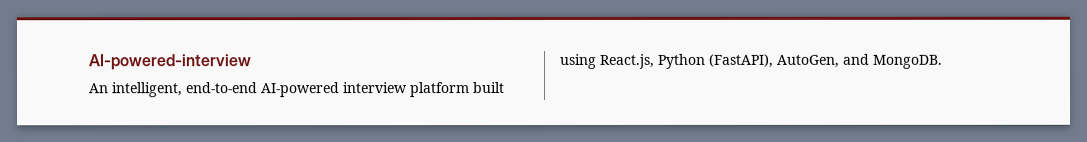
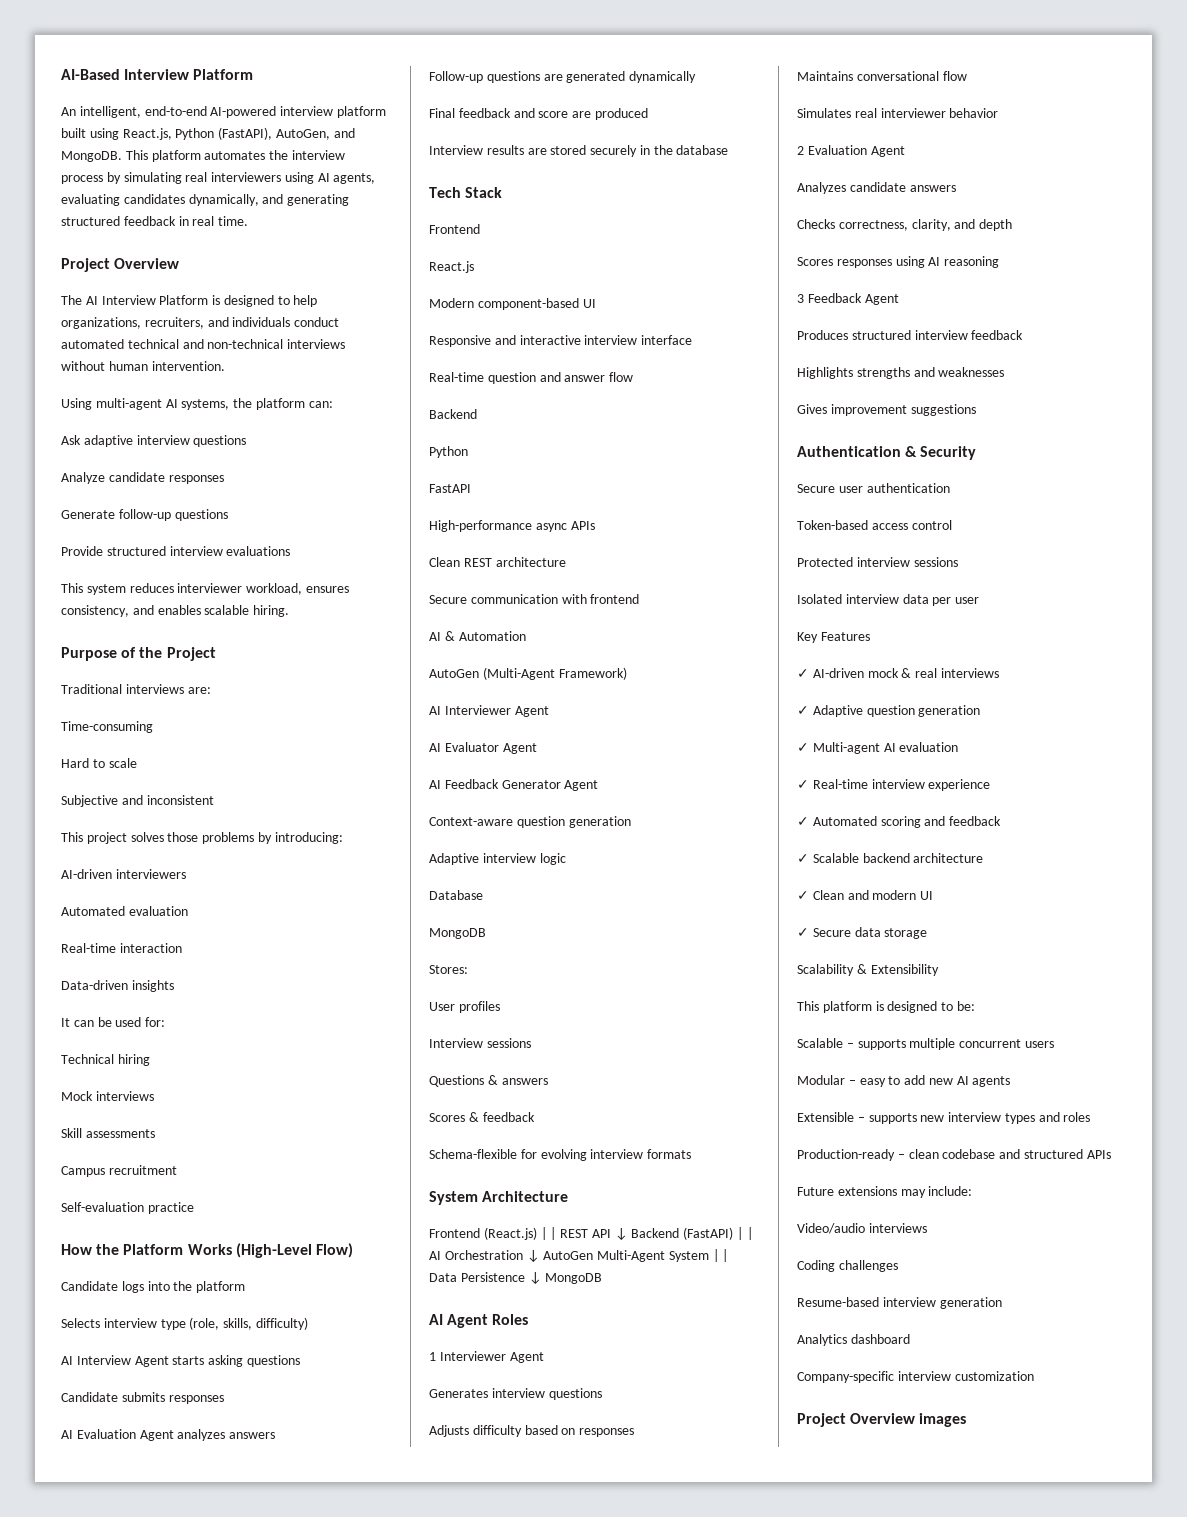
- AI-powered-interview
+ AI-Based Interview Platform
+ This platform automates the interview process by simulating real interviewers using AI agents, evaluating candidates dynamically, and generating structured feedback in real time.
+ Project Overview
+ The AI Interview Platform is designed to help organizations, recruiters, and individuals conduct automated technical and non-technical interviews without human intervention.
+ Using multi-agent AI systems, the platform can:
+ Ask adaptive interview questions
+ Analyze candidate responses
+ Generate follow-up questions
+ Provide structured interview evaluations
+ This system reduces interviewer workload, ensures consistency, and enables scalable hiring.
+ Purpose of the Project
+ Traditional interviews are:
+ Time-consuming
+ Hard to scale
+ Subjective and inconsistent
+ This project solves those problems by introducing:
+ AI-driven interviewers
+ Automated evaluation
+ Real-time interaction
+ Data-driven insights
+ It can be used for:
+ Technical hiring
+ Mock interviews
+ Skill assessments
+ Campus recruitment
+ Self-evaluation practice
+ How the Platform Works (High-Level Flow)
+ Candidate logs into the platform
+ Selects interview type (role, skills, difficulty)
+ AI Interview Agent starts asking questions
+ Candidate submits responses
+ AI Evaluation Agent analyzes answers
+ Follow-up questions are generated dynamically
+ Final feedback and score are produced
+ Interview results are stored securely in the database
+ Tech Stack
+ Frontend
+ React.js
+ Modern component-based UI
+ Responsive and interactive interview interface
+ Real-time question and answer flow
+ Backend
+ Python
+ FastAPI
+ High-performance async APIs
+ Clean REST architecture
+ Secure communication with frontend
+ AI & Automation
+ AutoGen (Multi-Agent Framework)
+ AI Interviewer Agent
+ AI Evaluator Agent
+ AI Feedback Generator Agent
+ Context-aware question generation
+ Adaptive interview logic
+ Database
+ MongoDB
+ Stores:
+ User profiles
+ Interview sessions
+ Questions & answers
+ Scores & feedback
+ Schema-flexible for evolving interview formats
+ System Architecture
+ Frontend (React.js) | | REST API ↓ Backend (FastAPI) | | AI Orchestration ↓ AutoGen Multi-Agent System | | Data Persistence ↓ MongoDB
+ AI Agent Roles
+ 1 Interviewer Agent
+ Generates interview questions
+ Adjusts difficulty based on responses
+ Maintains conversational flow
+ Simulates real interviewer behavior
+ 2 Evaluation Agent
+ Analyzes candidate answers
+ Checks correctness, clarity, and depth
+ Scores responses using AI reasoning
+ 3 Feedback Agent
+ Produces structured interview feedback
+ Highlights strengths and weaknesses
+ Gives improvement suggestions
+ Authentication & Security
+ Secure user authentication
+ Token-based access control
+ Protected interview sessions
+ Isolated interview data per user
+ Key Features
+ ✓ AI-driven mock & real interviews
+ ✓ Adaptive question generation
+ ✓ Multi-agent AI evaluation
+ ✓ Real-time interview experience
+ ✓ Automated scoring and feedback
+ ✓ Scalable backend architecture
+ ✓ Clean and modern UI
+ ✓ Secure data storage
+ Scalability & Extensibility
+ This platform is designed to be:
+ Scalable – supports multiple concurrent users
+ Modular – easy to add new AI agents
+ Extensible – supports new interview types and roles
+ Production-ready – clean codebase and structured APIs
+ Future extensions may include:
+ Video/audio interviews
+ Coding challenges
+ Resume-based interview generation
+ Analytics dashboard
+ Company-specific interview customization
+ Project Overview images

